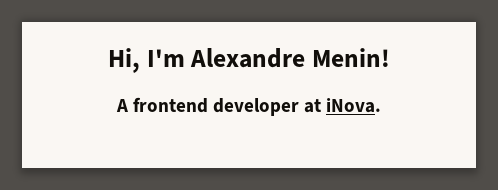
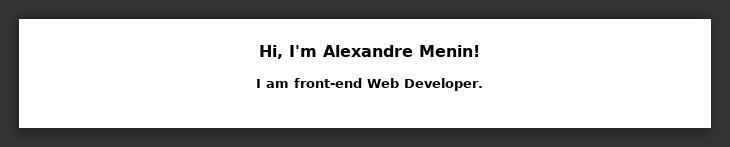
- A frontend developer at iNova.
+ I am front-end Web Developer.

